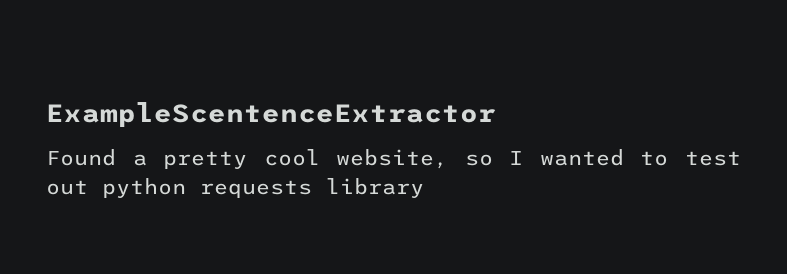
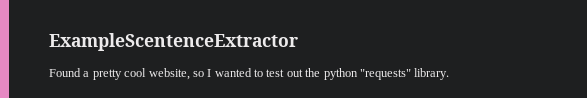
- Found a pretty cool website, so I wanted to test out python requests library
+ Found a pretty cool website, so I wanted to test out the python "requests" library.

